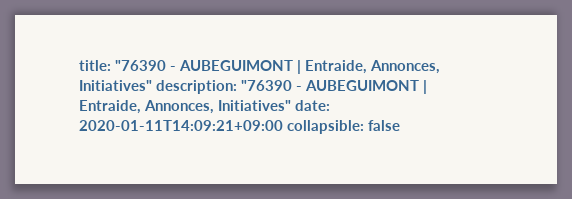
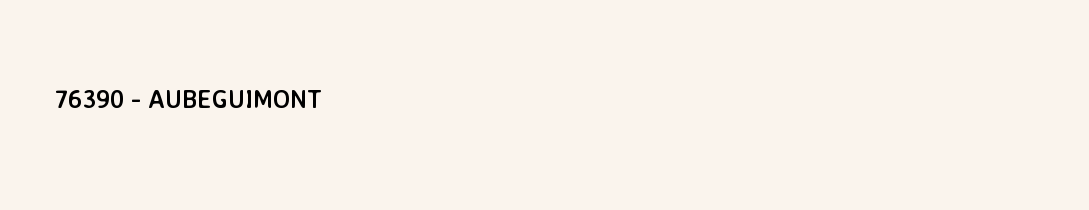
- title: "76390 - AUBEGUIMONT | Entraide, Annonces, Initiatives" description: "76390 - AUBEGUIMONT | Entraide, Annonces, Initiatives" date: 2020-01-11T14:09:21+09:00 collapsible: false
+ 76390 - AUBEGUIMONT

